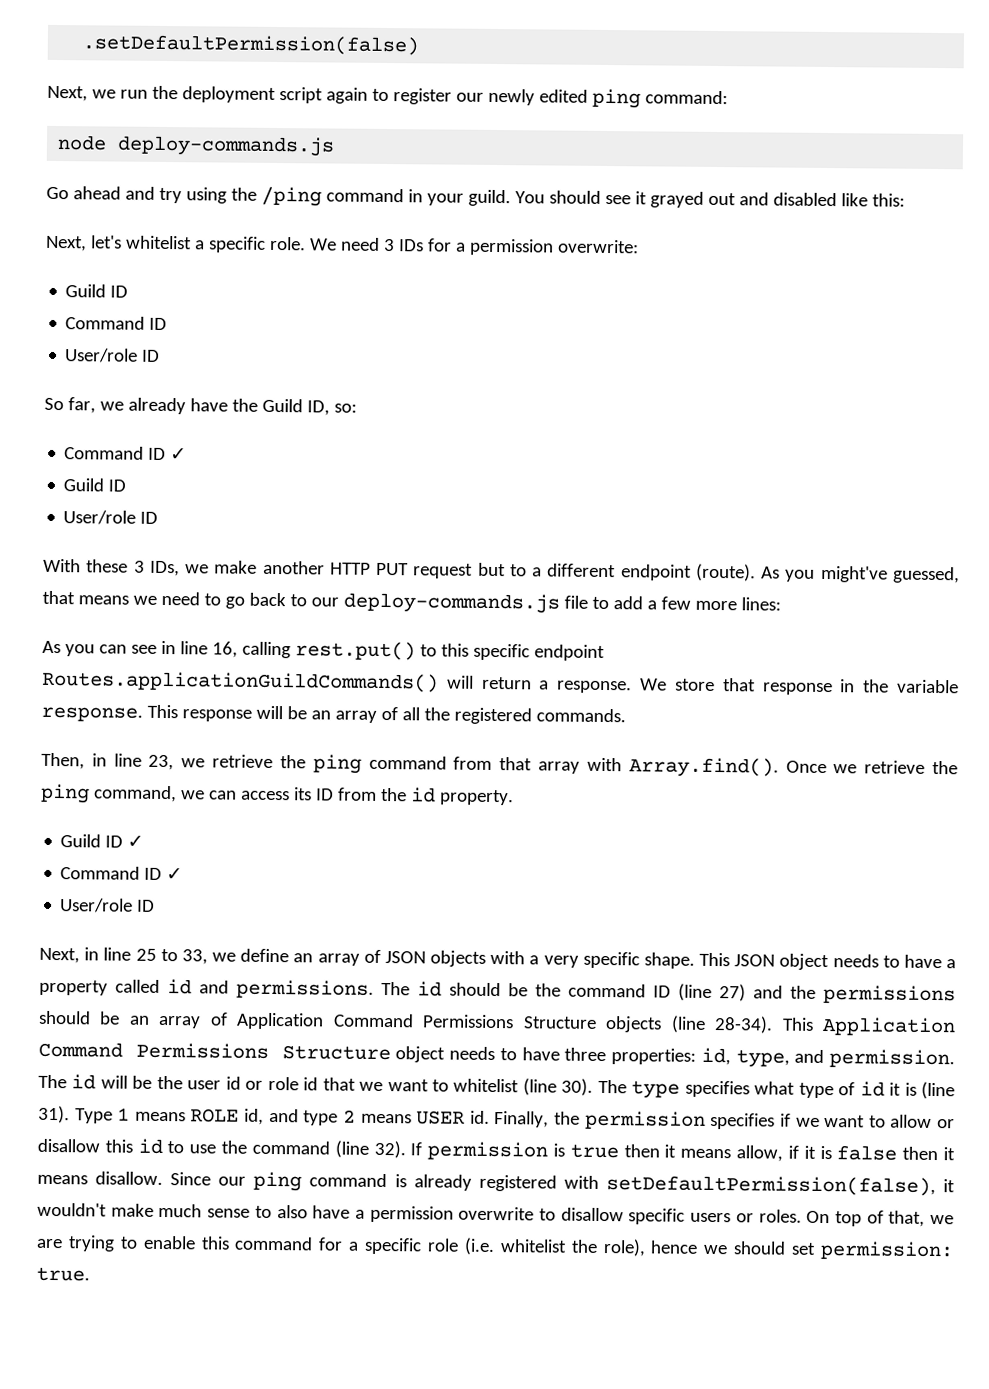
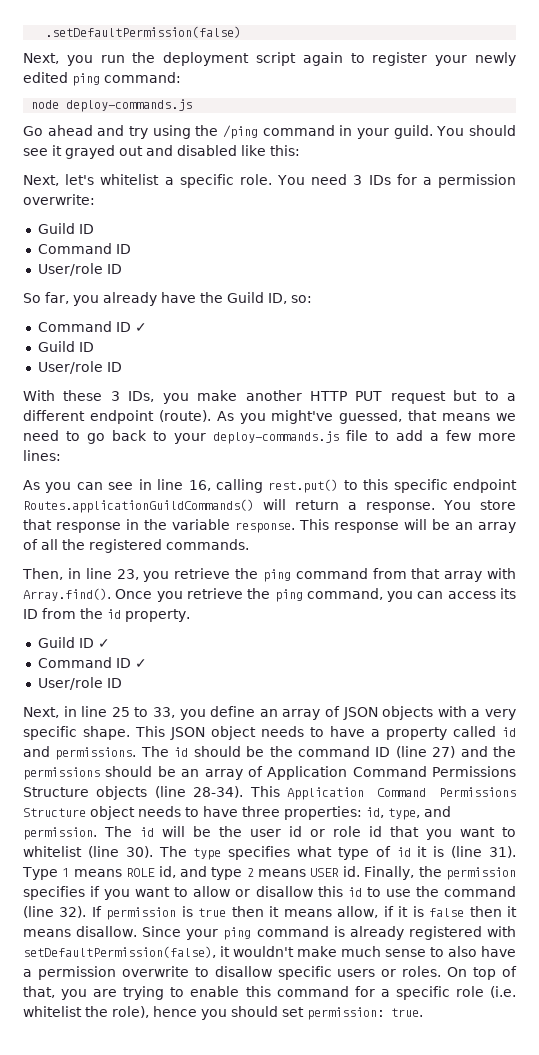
- Next, we run the deployment script again to register our newly edited ping command:
+ Next, you run the deployment script again to register your newly edited ping command:
- We need 3 IDs for a permission overwrite:
+ You need 3 IDs for a permission overwrite:
- So far, we already have the Guild ID, so:
+ So far, you already have the Guild ID, so:
- With these 3 IDs, we make another HTTP PUT request but to a different endpoint (route).
+ With these 3 IDs, you make another HTTP PUT request but to a different endpoint (route).
- As you might've guessed, that means we need to go back to our deploy-commands.js file to add a few more lines:
+ As you might've guessed, that means we need to go back to your deploy-commands.js file to add a few more lines:
- We store that response in the variable response.
+ You store that response in the variable response.
- Then, in line 23, we retrieve the ping command from that array with Array.find(). Once we retrieve the ping command, we can access its ID from the id property.
+ Then, in line 23, you retrieve the ping command from that array with Array.find(). Once you retrieve the ping command, you can access its ID from the id property.
- Next, in line 25 to 33, we define an array of JSON objects with a very specific shape.
+ Next, in line 25 to 33, you define an array of JSON objects with a very specific shape.
- The id will be the user id or role id that we want to whitelist (line 30).
+ The id will be the user id or role id that you want to whitelist (line 30).
- Finally, the permission specifies if we want to allow or disallow this id to use the command (line 32).
+ Finally, the permission specifies if you want to allow or disallow this id to use the command (line 32).
- Since our ping command is already registered with setDefaultPermission(false), it wouldn't make much sense to also have a permission overwrite to disallow specific users or roles.
+ Since your ping command is already registered with setDefaultPermission(false), it wouldn't make much sense to also have a permission overwrite to disallow specific users or roles.
- On top of that, we are trying to enable this command for a specific role (i.e. whitelist the role), hence we should set permission: true.
+ On top of that, you are trying to enable this command for a specific role (i.e. whitelist the role), hence you should set permission: true.

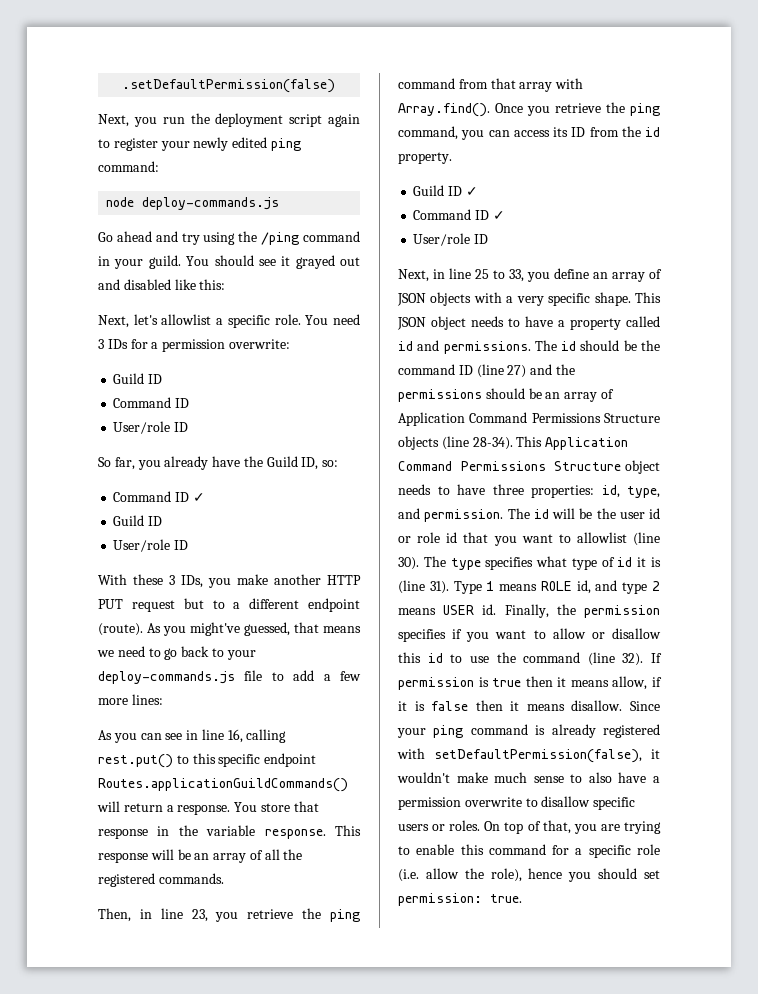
- Next, let's whitelist a specific role.
+ Next, let's allowlist a specific role.
- The id will be the user id or role id that you want to whitelist (line 30).
+ The id will be the user id or role id that you want to allowlist (line 30).
- On top of that, you are trying to enable this command for a specific role (i.e. whitelist the role), hence you should set permission: true.
+ On top of that, you are trying to enable this command for a specific role (i.e. allow the role), hence you should set permission: true.

